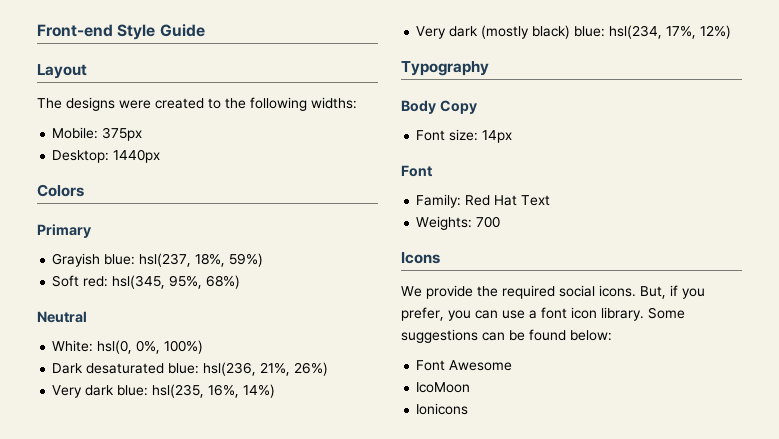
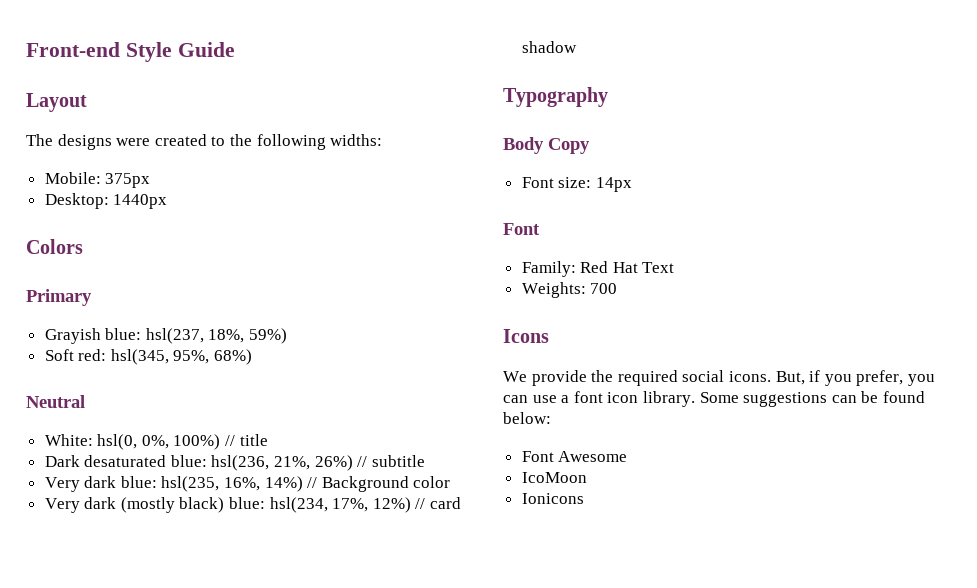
- White: hsl(0, 0%, 100%)
+ White: hsl(0, 0%, 100%) // title
- Dark desaturated blue: hsl(236, 21%, 26%)
+ Dark desaturated blue: hsl(236, 21%, 26%) // subtitle
- Very dark blue: hsl(235, 16%, 14%)
+ Very dark blue: hsl(235, 16%, 14%) // Background color
- Very dark (mostly black) blue: hsl(234, 17%, 12%)
+ Very dark (mostly black) blue: hsl(234, 17%, 12%) // card shadow

